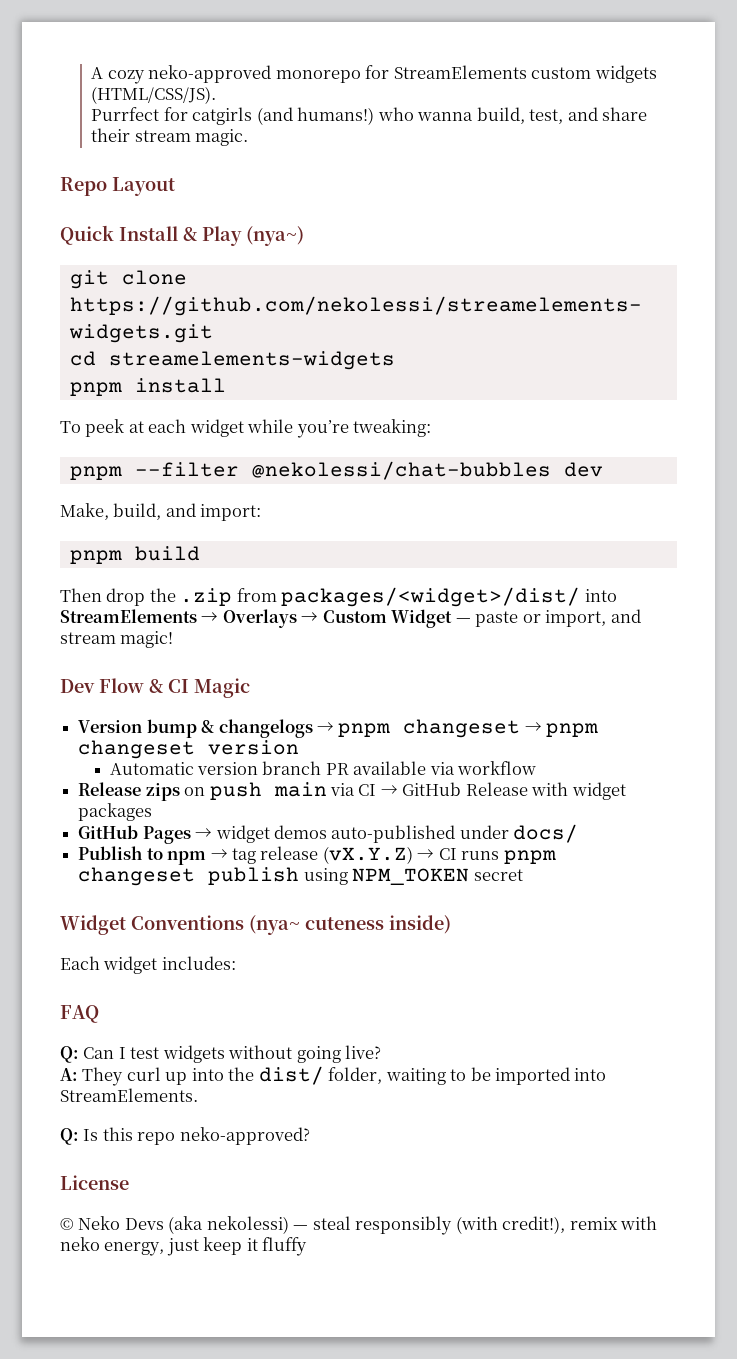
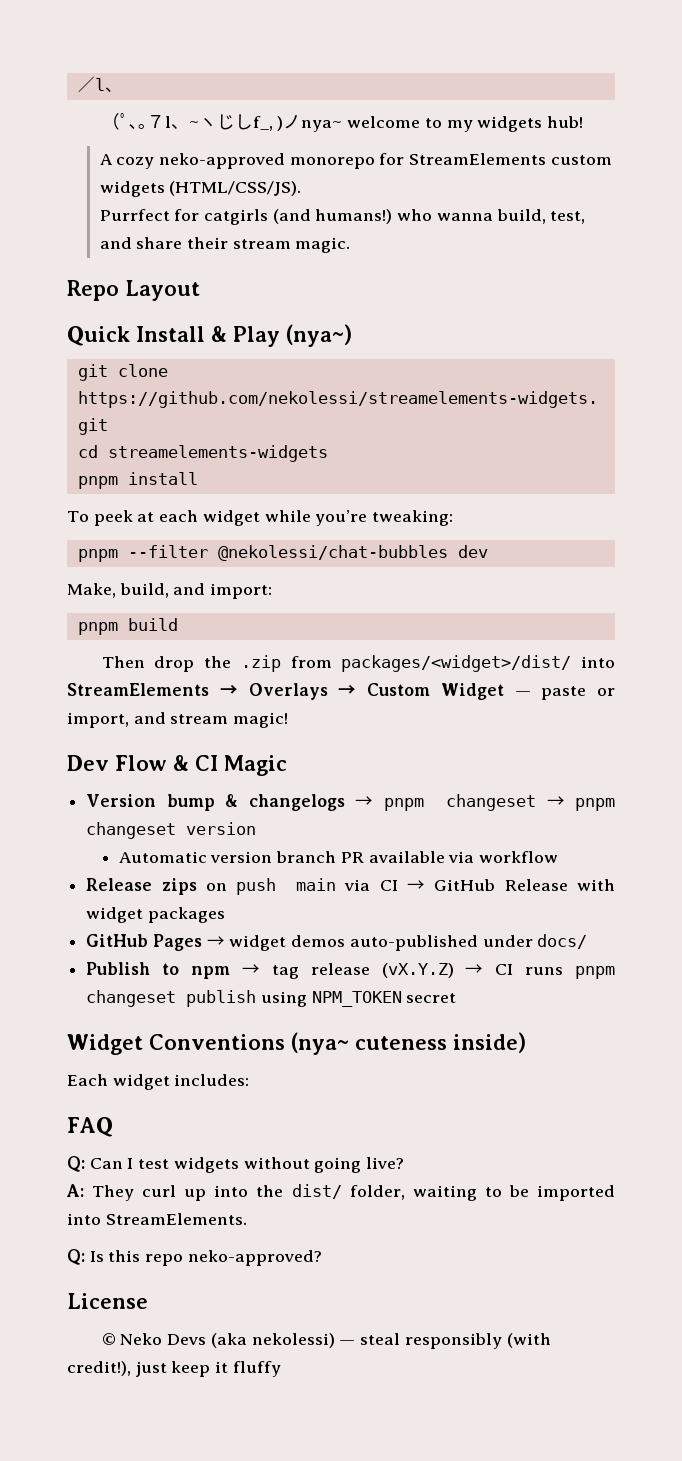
+ ／l、
+ （ﾟ､｡７l、~ヽじしf_, )ノnya~ welcome to my widgets hub!
- © Neko Devs (aka nekolessi) — steal responsibly (with credit!), remix with neko energy, just keep it fluffy
+ © Neko Devs (aka nekolessi) — steal responsibly (with credit!), just keep it fluffy

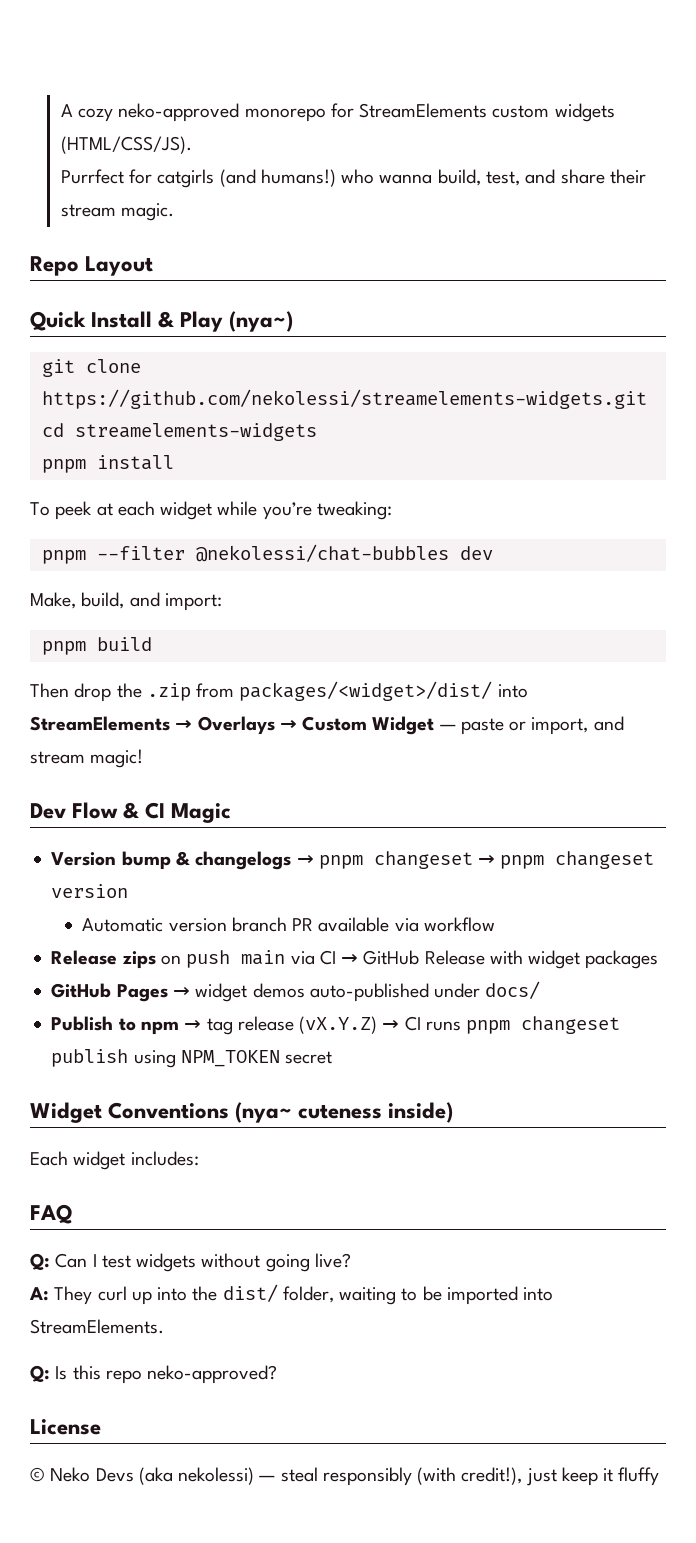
- ／l、
- （ﾟ､｡７l、~ヽじしf_, )ノnya~ welcome to my widgets hub!

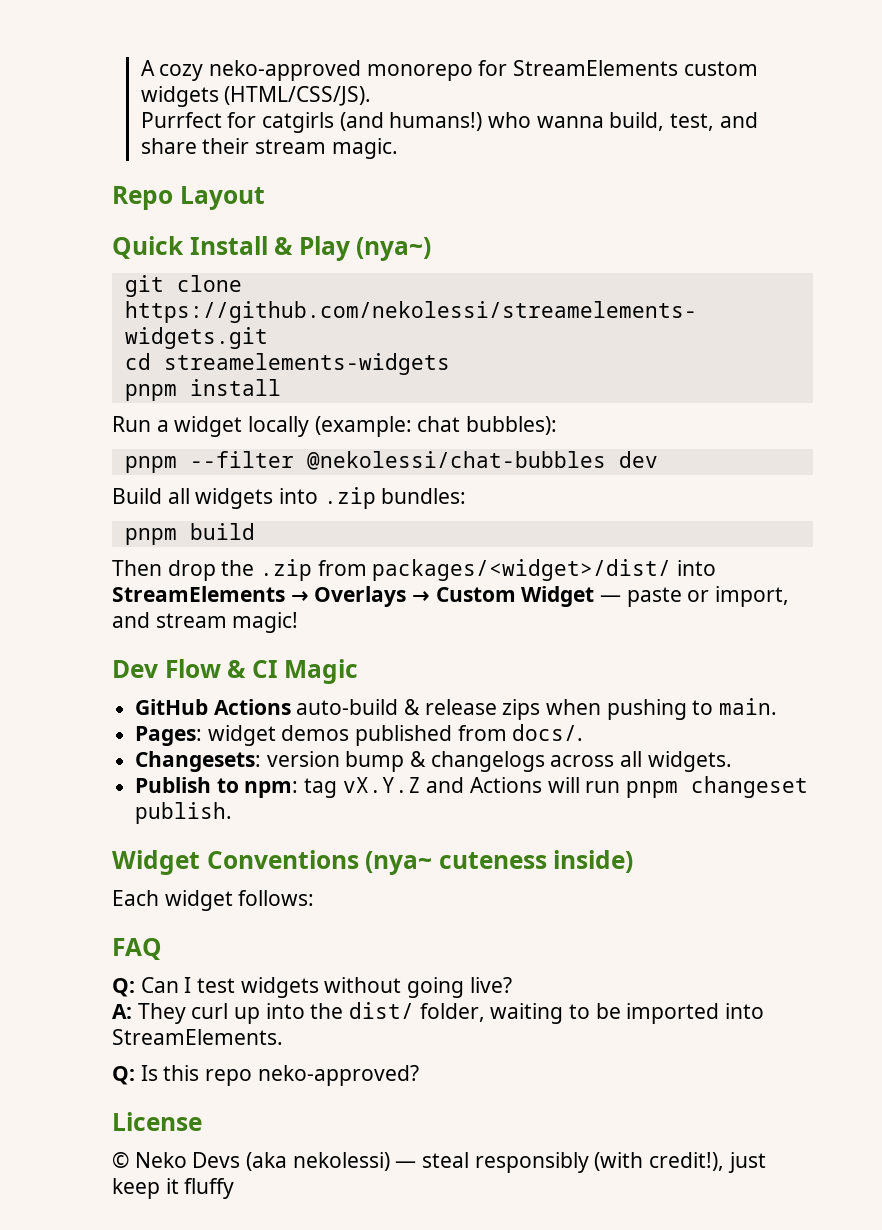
- To peek at each widget while you’re tweaking:
+ Run a widget locally (example: chat bubbles):
  pnpm --filter @nekolessi/chat-bubbles dev
- Make, build, and import:
+ Build all widgets into .zip bundles:
- Version bump & changelogs → pnpm changeset → pnpm changeset version
- Automatic version branch PR available via workflow
- Release zips on push main via CI → GitHub Release with widget packages
- GitHub Pages → widget demos auto-published under docs/
- Publish to npm → tag release (vX.Y.Z) → CI runs pnpm changeset publish using NPM_TOKEN secret
+ GitHub Actions auto-build & release zips when pushing to main.
+ Pages: widget demos published from docs/.
+ Changesets: version bump & changelogs across all widgets.
+ Publish to npm: tag vX.Y.Z and Actions will run pnpm changeset publish.
- Each widget includes:
+ Each widget follows:

